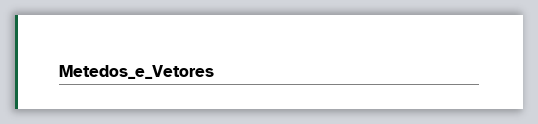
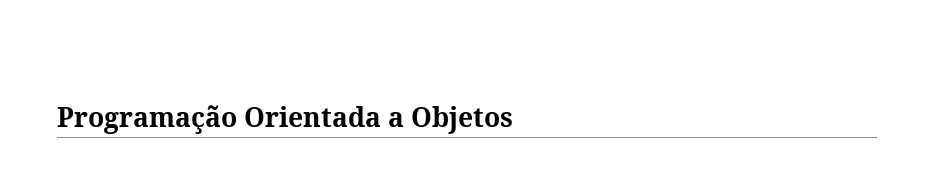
- Metedos_e_Vetores
+ Programação Orientada a Objetos

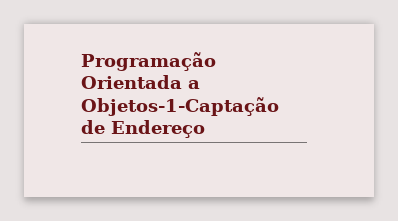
- Programação Orientada a Objetos
+ Programação Orientada a Objetos-1-Captação de Endereço

